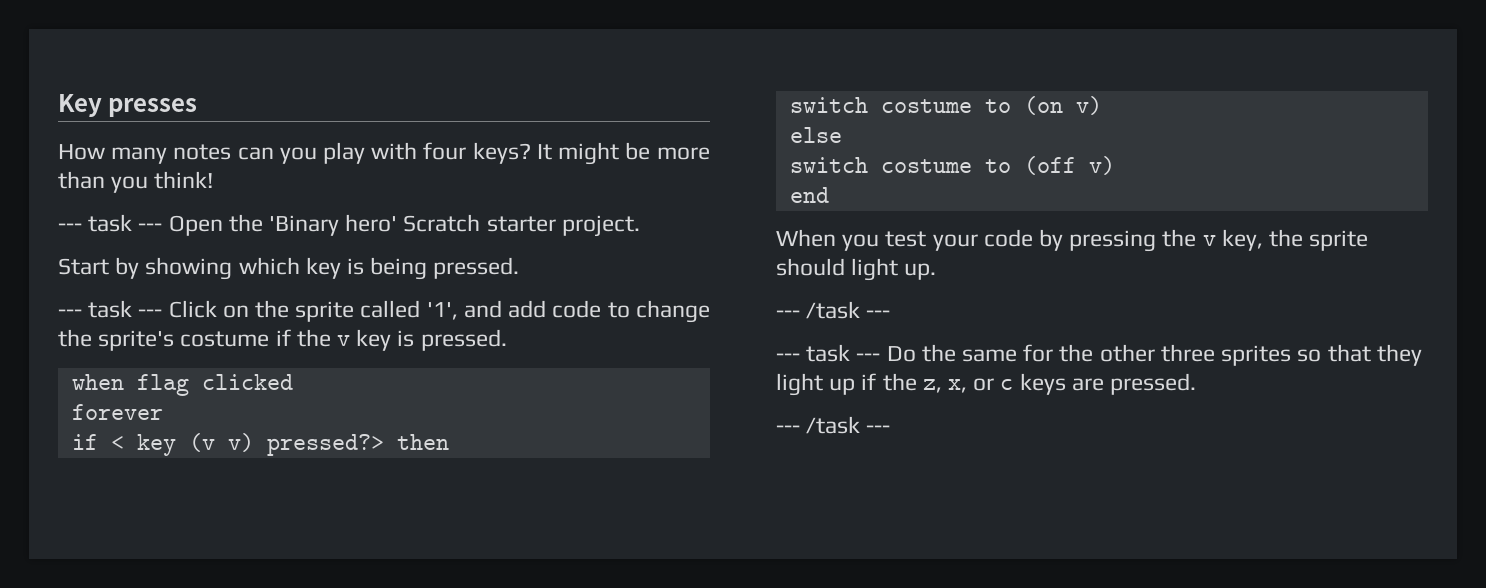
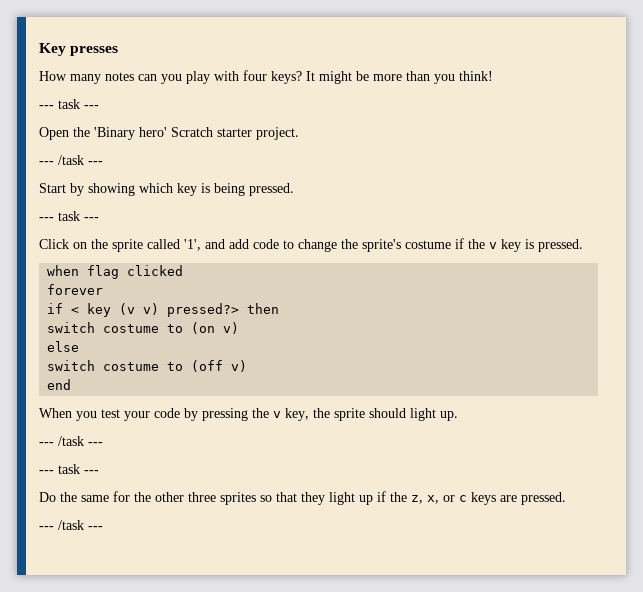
  It might be more than you think!
- --- task --- Open the 'Binary hero' Scratch starter project.
+ --- task ---
+ Open the 'Binary hero' Scratch starter project.
+ --- /task ---
  Start by showing which key is being pressed.
- --- task --- Click on the sprite called '1', and add code to change the sprite's costume if the v key is pressed.
+ --- task ---
+ Click on the sprite called '1', and add code to change the sprite's costume if the v key is pressed.
  When you test your code by pressing the v key, the sprite should light up.
  --- /task ---
- --- task --- Do the same for the other three sprites so that they light up if the z, x, or c keys are pressed.
+ --- task ---
+ Do the same for the other three sprites so that they light up if the z, x, or c keys are pressed.

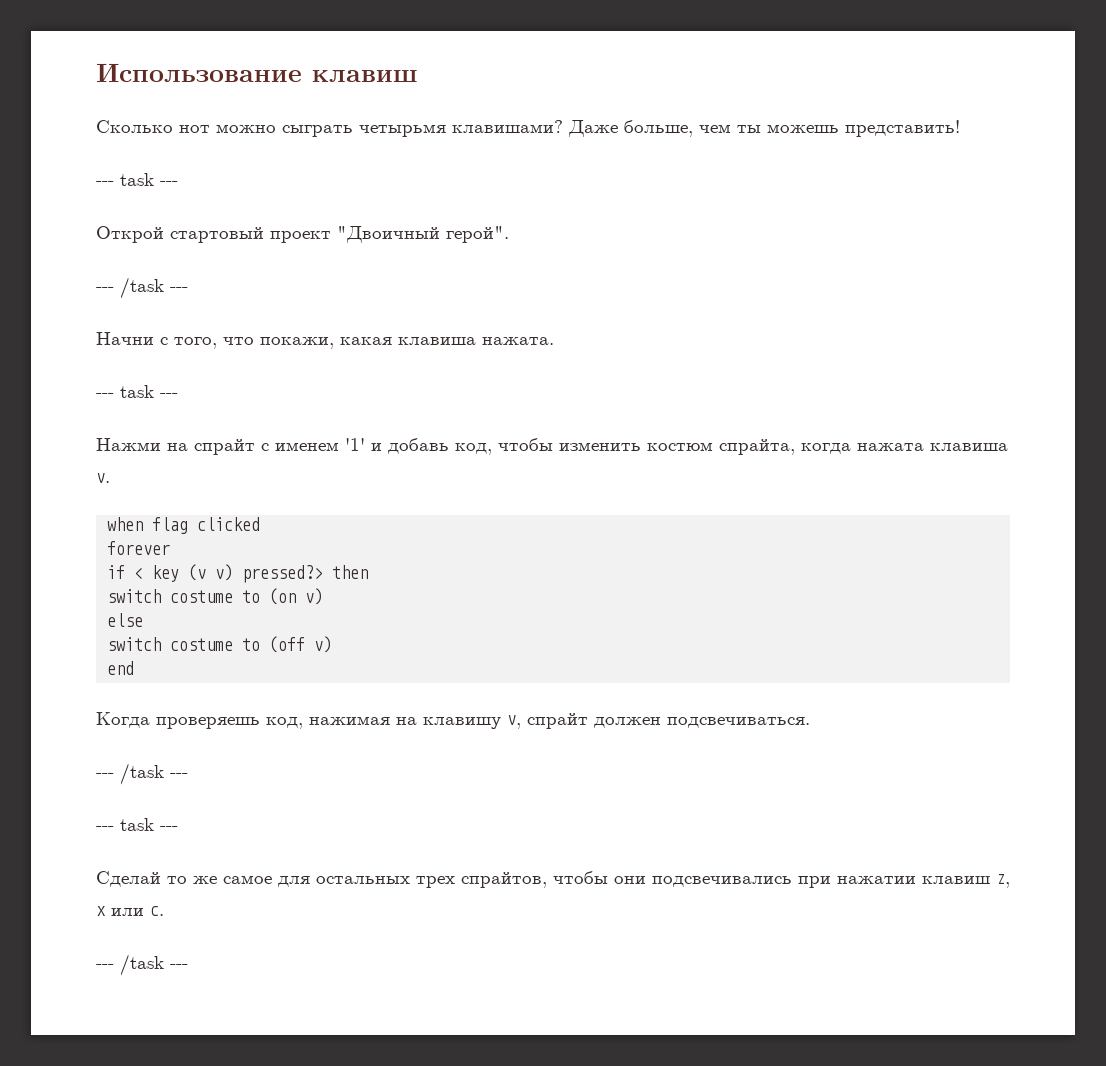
- Key presses
- How many notes can you play with four keys? It might be more than you think!
+ Использование клавиш
+ Сколько нот можно сыграть четырьмя клавишами? Даже больше, чем ты можешь представить!
  --- task ---
- Open the 'Binary hero' Scratch starter project.
+ Открой стартовый проект "Двоичный герой".
  --- /task ---
- Start by showing which key is being pressed.
+ Начни с того, что покажи, какая клавиша нажата.
  --- task ---
- Click on the sprite called '1', and add code to change the sprite's costume if the v key is pressed.
+ Нажми на спрайт с именем '1' и добавь код, чтобы изменить костюм спрайта, когда нажата клавиша v.
- When you test your code by pressing the v key, the sprite should light up.
+ Когда проверяешь код, нажимая на клавишу v, спрайт должен подсвечиваться.
- Do the same for the other three sprites so that they light up if the z, x, or c keys are pressed.
+ Сделай то же самое для остальных трех спрайтов, чтобы они подсвечивались при нажатии клавиш z, х или с.

